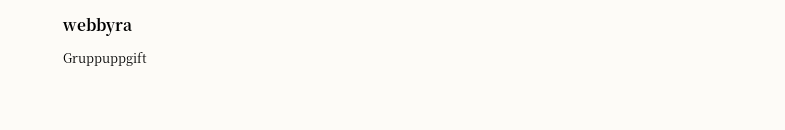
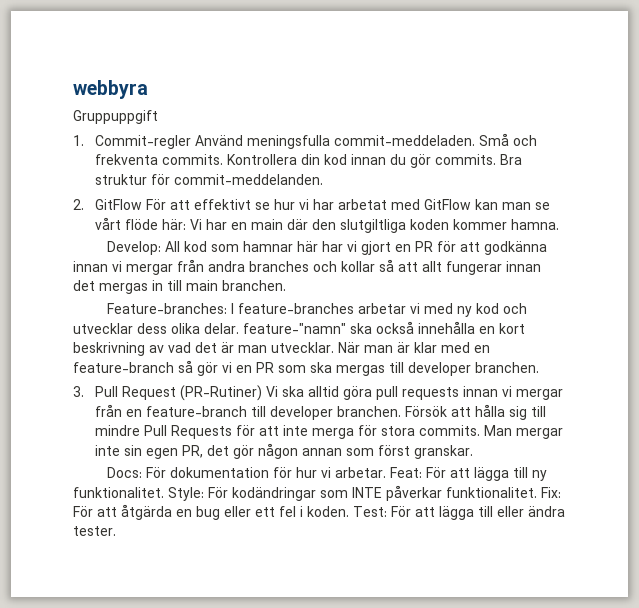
+ 1. Commit-regler Använd meningsfulla commit-meddeladen. Små och frekventa commits. Kontrollera din kod innan du gör commits. Bra struktur för commit-meddelanden.
+ 2. GitFlow För att effektivt se hur vi har arbetat med GitFlow kan man se vårt flöde här: Vi har en main där den slutgiltliga koden kommer hamna.
+ Develop: All kod som hamnar här har vi gjort en PR för att godkänna innan vi mergar från andra branches och kollar så att allt fungerar innan det mergas in till main branchen.
+ Feature-branches: I feature-branches arbetar vi med ny kod och utvecklar dess olika delar. feature-"namn" ska också innehålla en kort beskrivning av vad det är man utvecklar. När man är klar med en feature-branch så gör vi en PR som ska mergas till developer branchen.
+ 3. Pull Request (PR-Rutiner) Vi ska alltid göra pull requests innan vi mergar från en feature-branch till developer branchen. Försök att hålla sig till mindre Pull Requests för att inte merga för stora commits. Man mergar inte sin egen PR, det gör någon annan som först granskar.
+ Docs: För dokumentation för hur vi arbetar. Feat: För att lägga till ny funktionalitet. Style: För kodändringar som INTE påverkar funktionalitet. Fix: För att åtgärda en bug eller ett fel i koden. Test: För att lägga till eller ändra tester.

